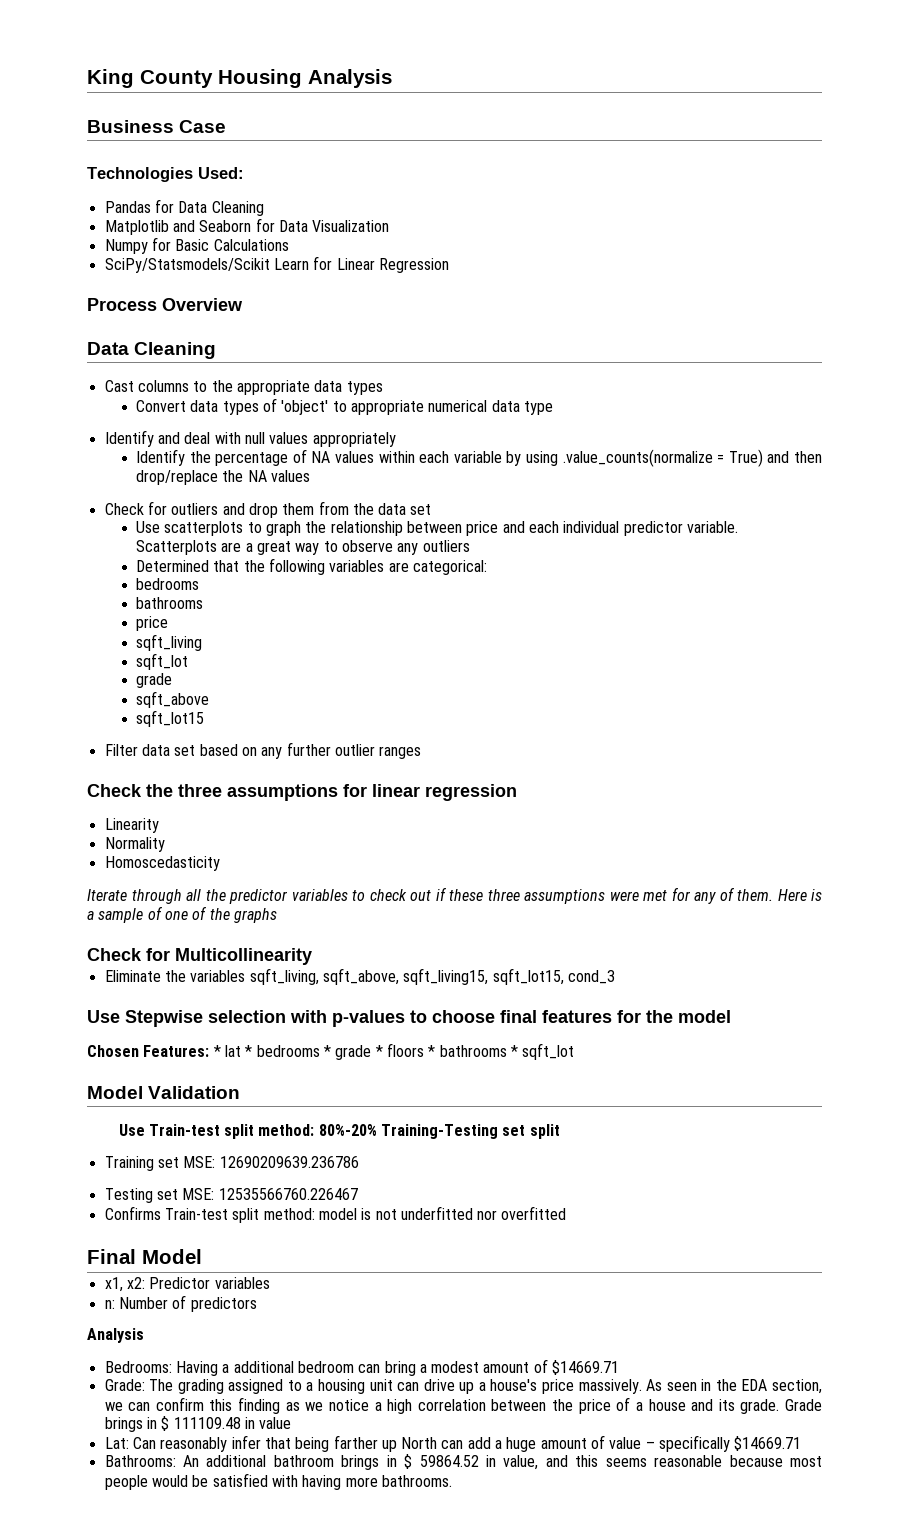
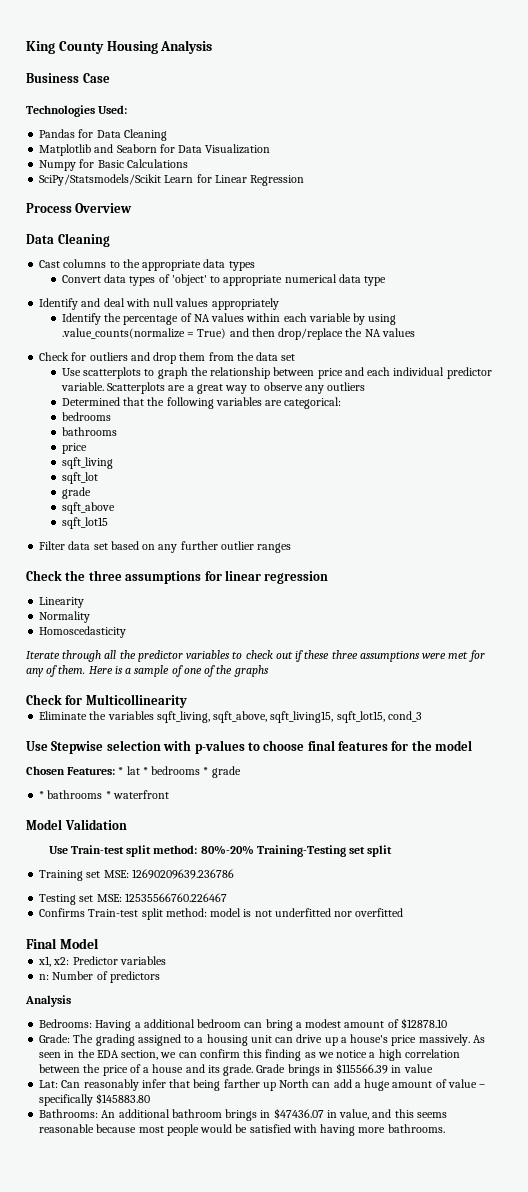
- Chosen Features: * lat * bedrooms * grade * floors * bathrooms * sqft_lot
+ Chosen Features: * lat * bedrooms * grade
+ * bathrooms * waterfront
- Bedrooms: Having a additional bedroom can bring a modest amount of $14669.71
+ Bedrooms: Having a additional bedroom can bring a modest amount of $12878.10
- Grade brings in $ 111109.48 in value
+ Grade brings in $115566.39 in value
- Lat: Can reasonably infer that being farther up North can add a huge amount of value – specifically $14669.71
+ Lat: Can reasonably infer that being farther up North can add a huge amount of value – specifically $145883.80
- Bathrooms: An additional bathroom brings in $ 59864.52 in value, and this seems reasonable because most people would be satisfied with having more bathrooms.
+ Bathrooms: An additional bathroom brings in $47436.07 in value, and this seems reasonable because most people would be satisfied with having more bathrooms.

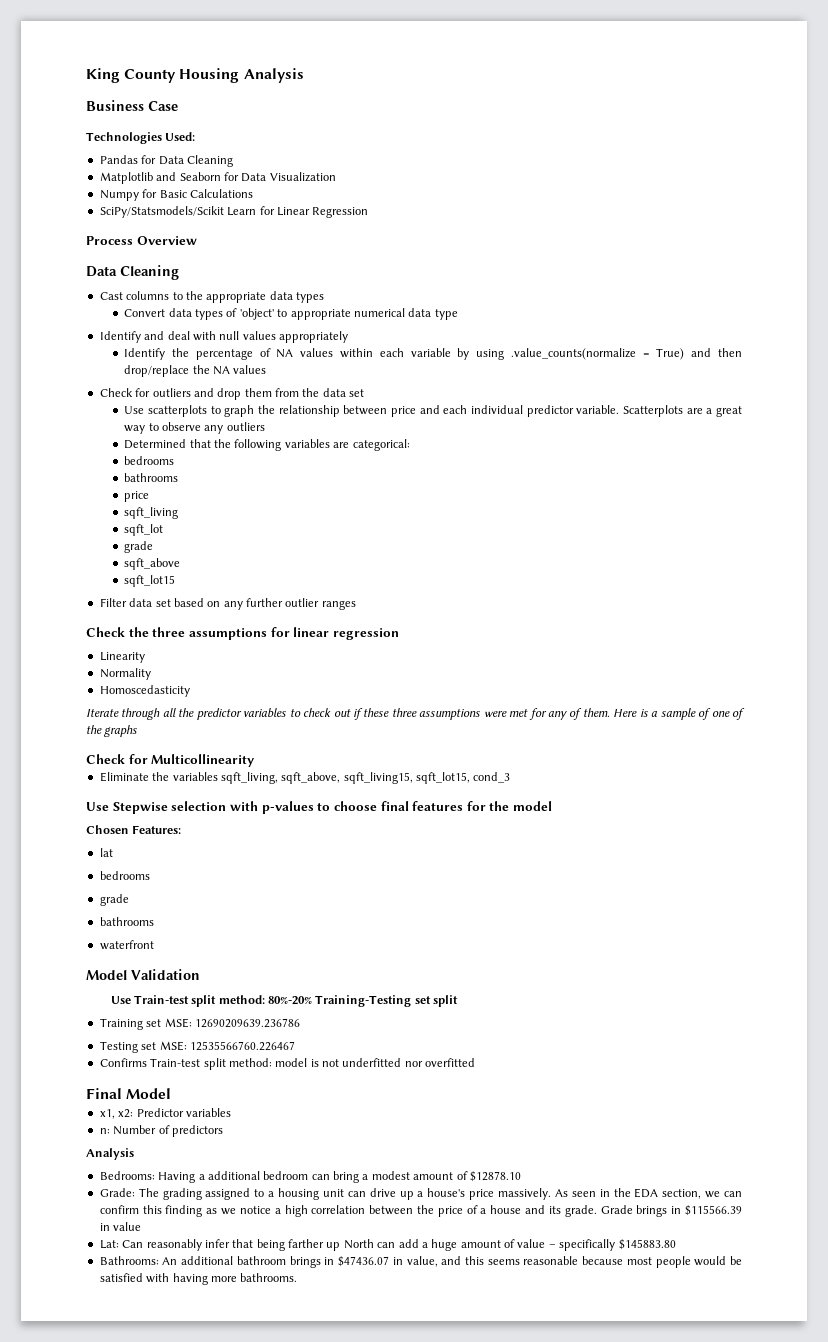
- Chosen Features: * lat * bedrooms * grade
- * bathrooms * waterfront
+ Chosen Features:
+ lat
+ bedrooms
+ grade
+ bathrooms
+ waterfront

